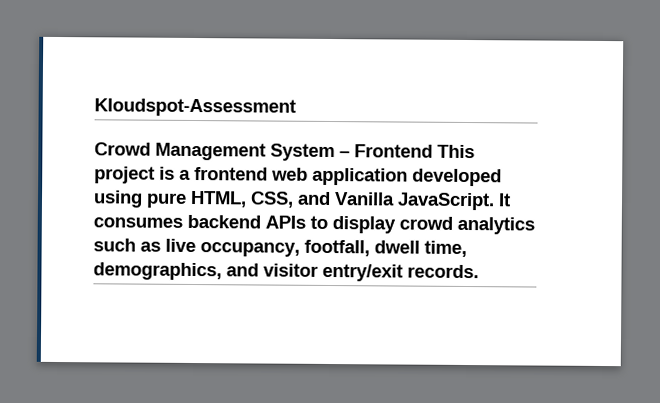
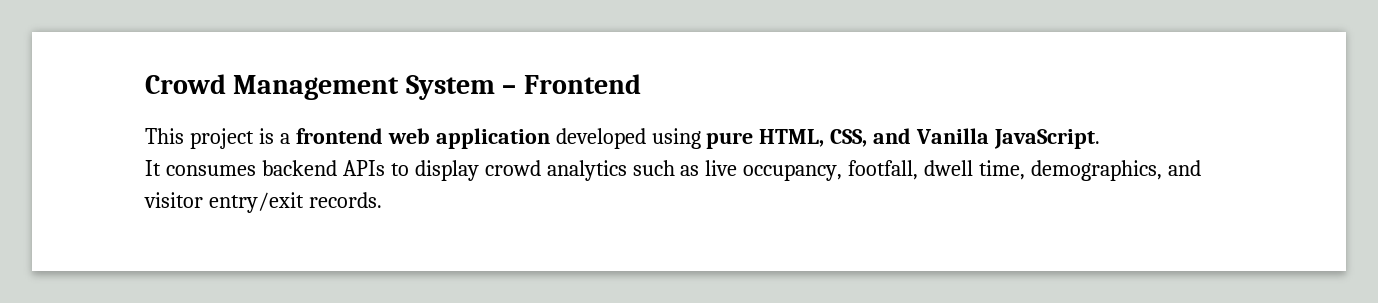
- Kloudspot-Assessment
- Crowd Management System – Frontend This project is a frontend web application developed using pure HTML, CSS, and Vanilla JavaScript. It consumes backend APIs to display crowd analytics such as live occupancy, footfall, dwell time, demographics, and visitor entry/exit records.
+ Crowd Management System – Frontend
+ This project is a frontend web application developed using pure HTML, CSS, and Vanilla JavaScript.
+ It consumes backend APIs to display crowd analytics such as live occupancy, footfall, dwell time, demographics, and visitor entry/exit records.

